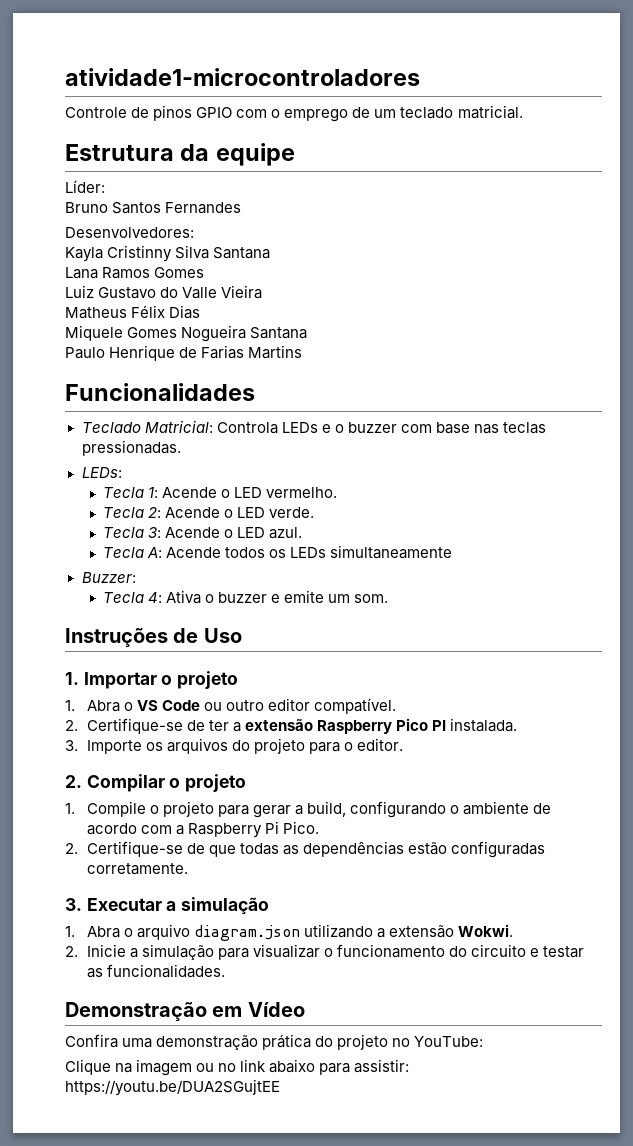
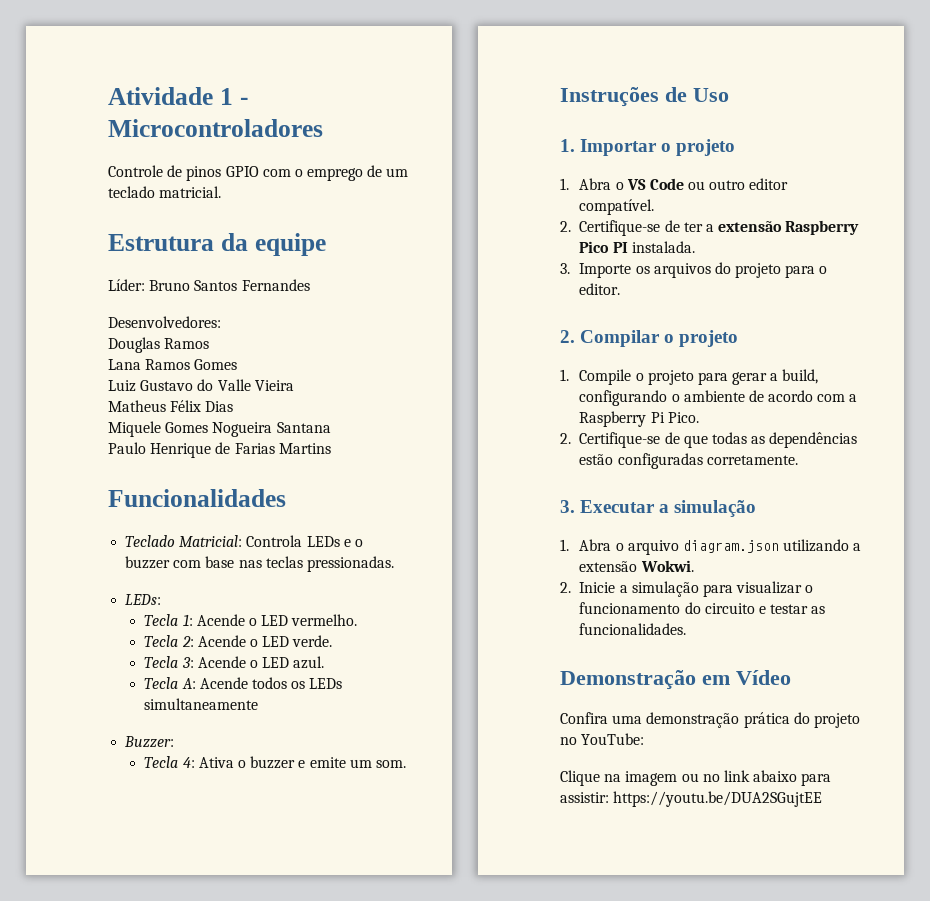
- atividade1-microcontroladores
+ Atividade 1 - Microcontroladores
- Líder:
- Bruno Santos Fernandes
+ Líder: Bruno Santos Fernandes
- Kayla Cristinny Silva Santana
+ Douglas Ramos

